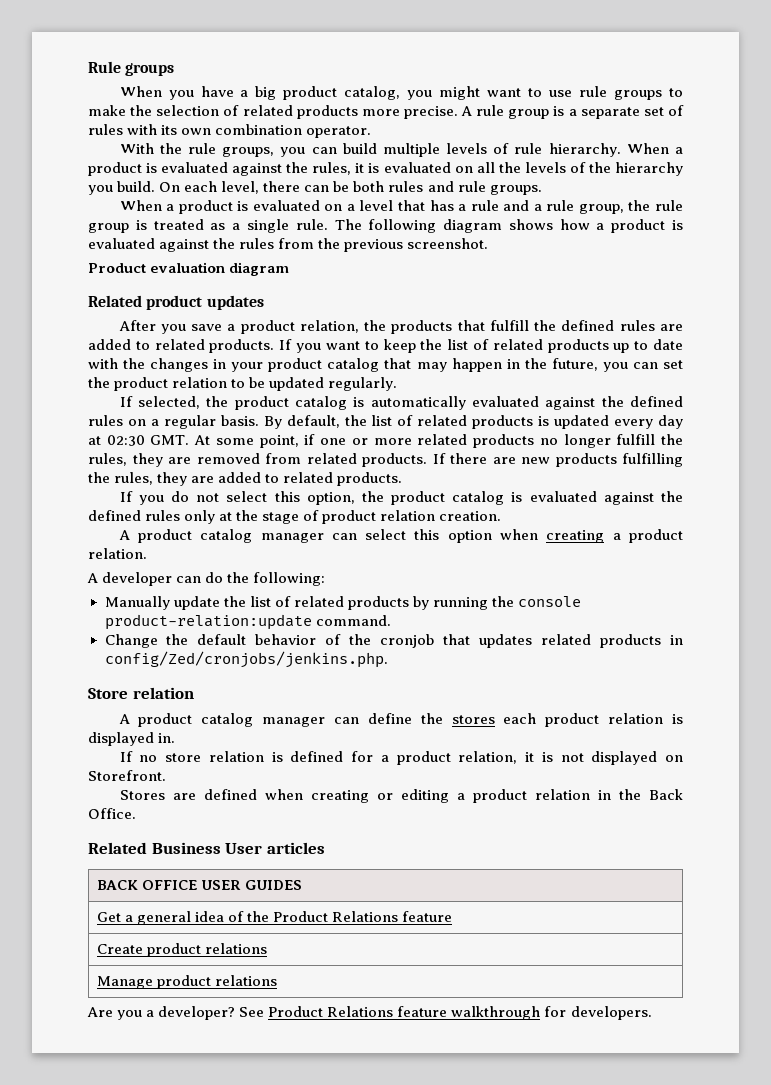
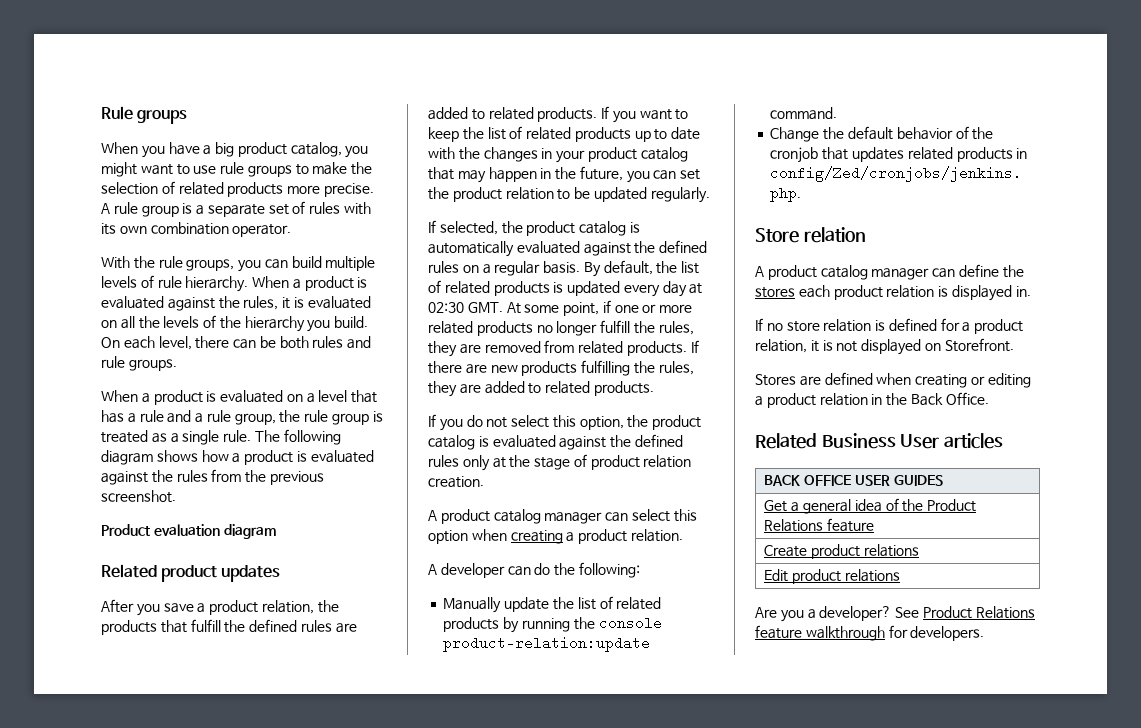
- Manage product relations
+ Edit product relations

